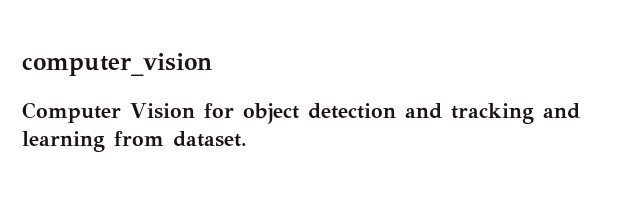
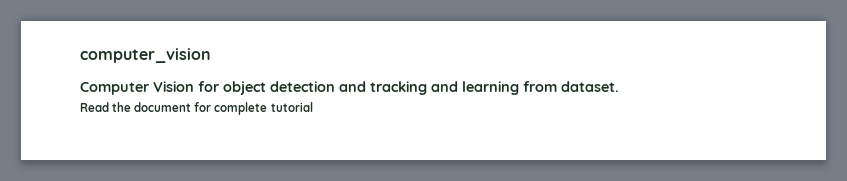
+ Read the document for complete tutorial

